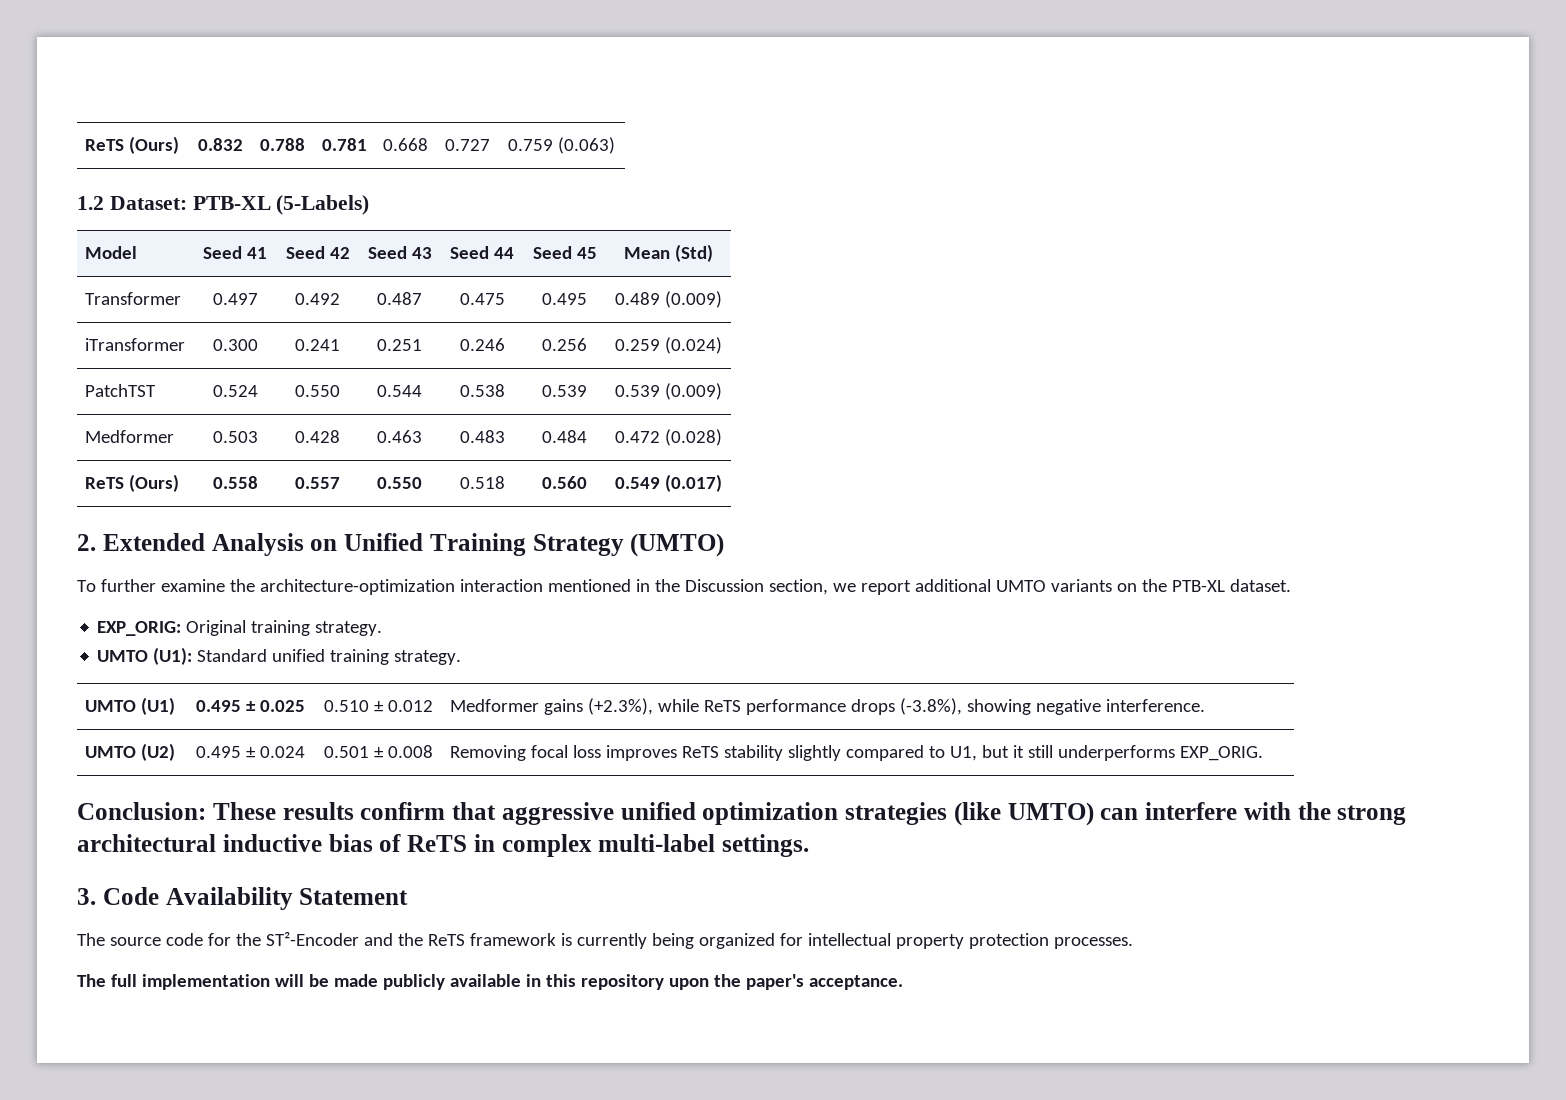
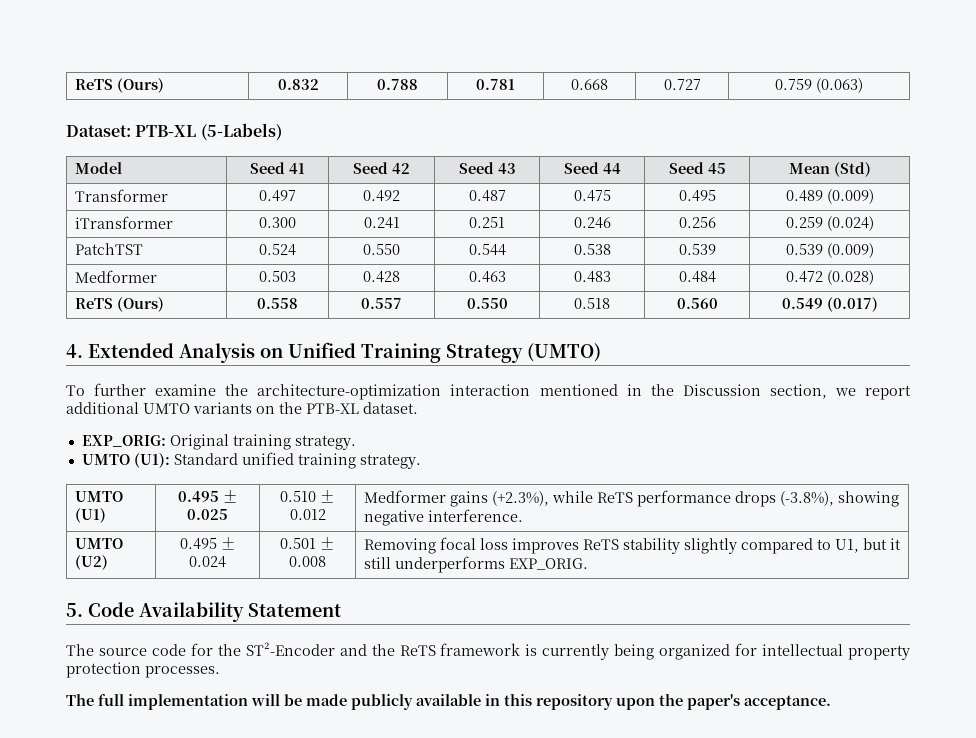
- 1.2 Dataset: PTB-XL (5-Labels)
+ Dataset: PTB-XL (5-Labels)
- 2. Extended Analysis on Unified Training Strategy (UMTO)
+ 4. Extended Analysis on Unified Training Strategy (UMTO)
- Conclusion: These results confirm that aggressive unified optimization strategies (like UMTO) can interfere with the strong architectural inductive bias of ReTS in complex multi-label settings.
- 3. Code Availability Statement
+ 5. Code Availability Statement

